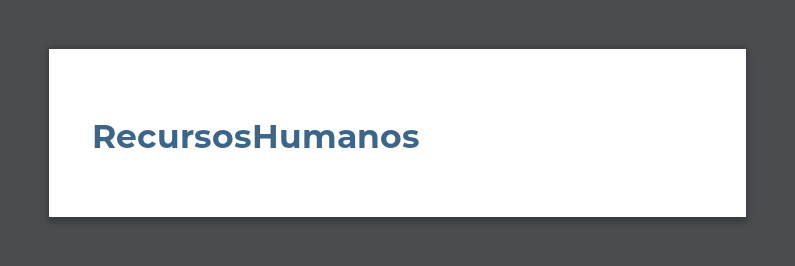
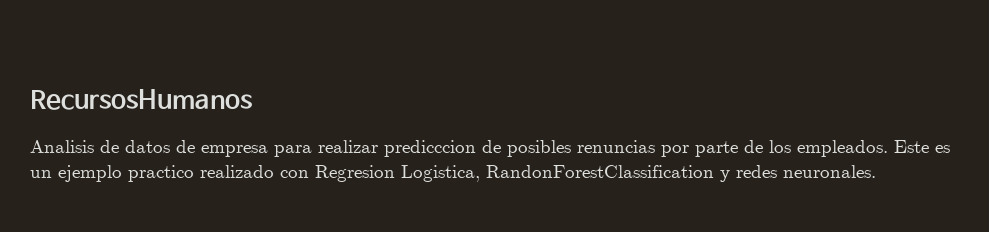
+ Analisis de datos de empresa para realizar predicccion de posibles renuncias por parte de los empleados. Este es un ejemplo practico realizado con Regresion Logistica, RandonForestClassification y redes neuronales.

